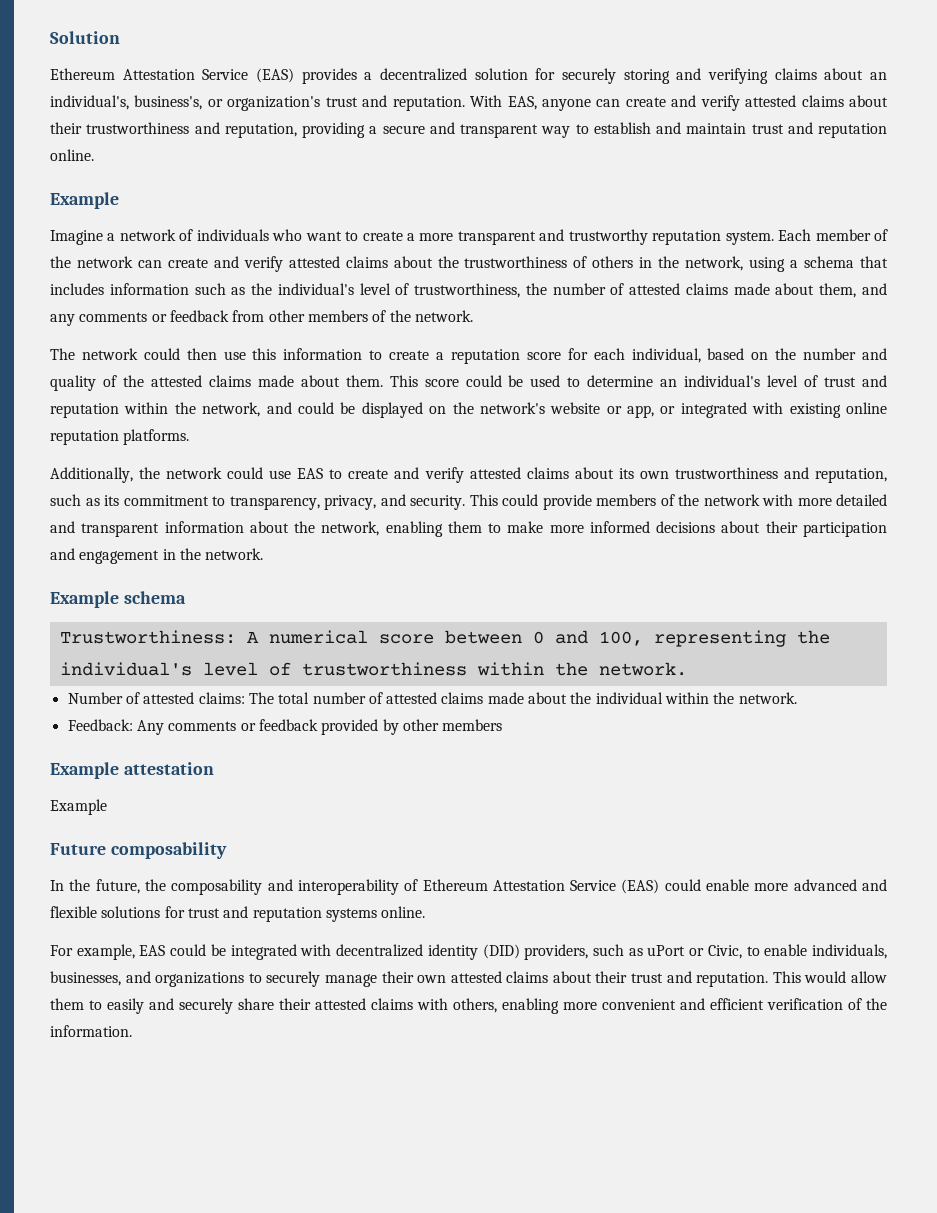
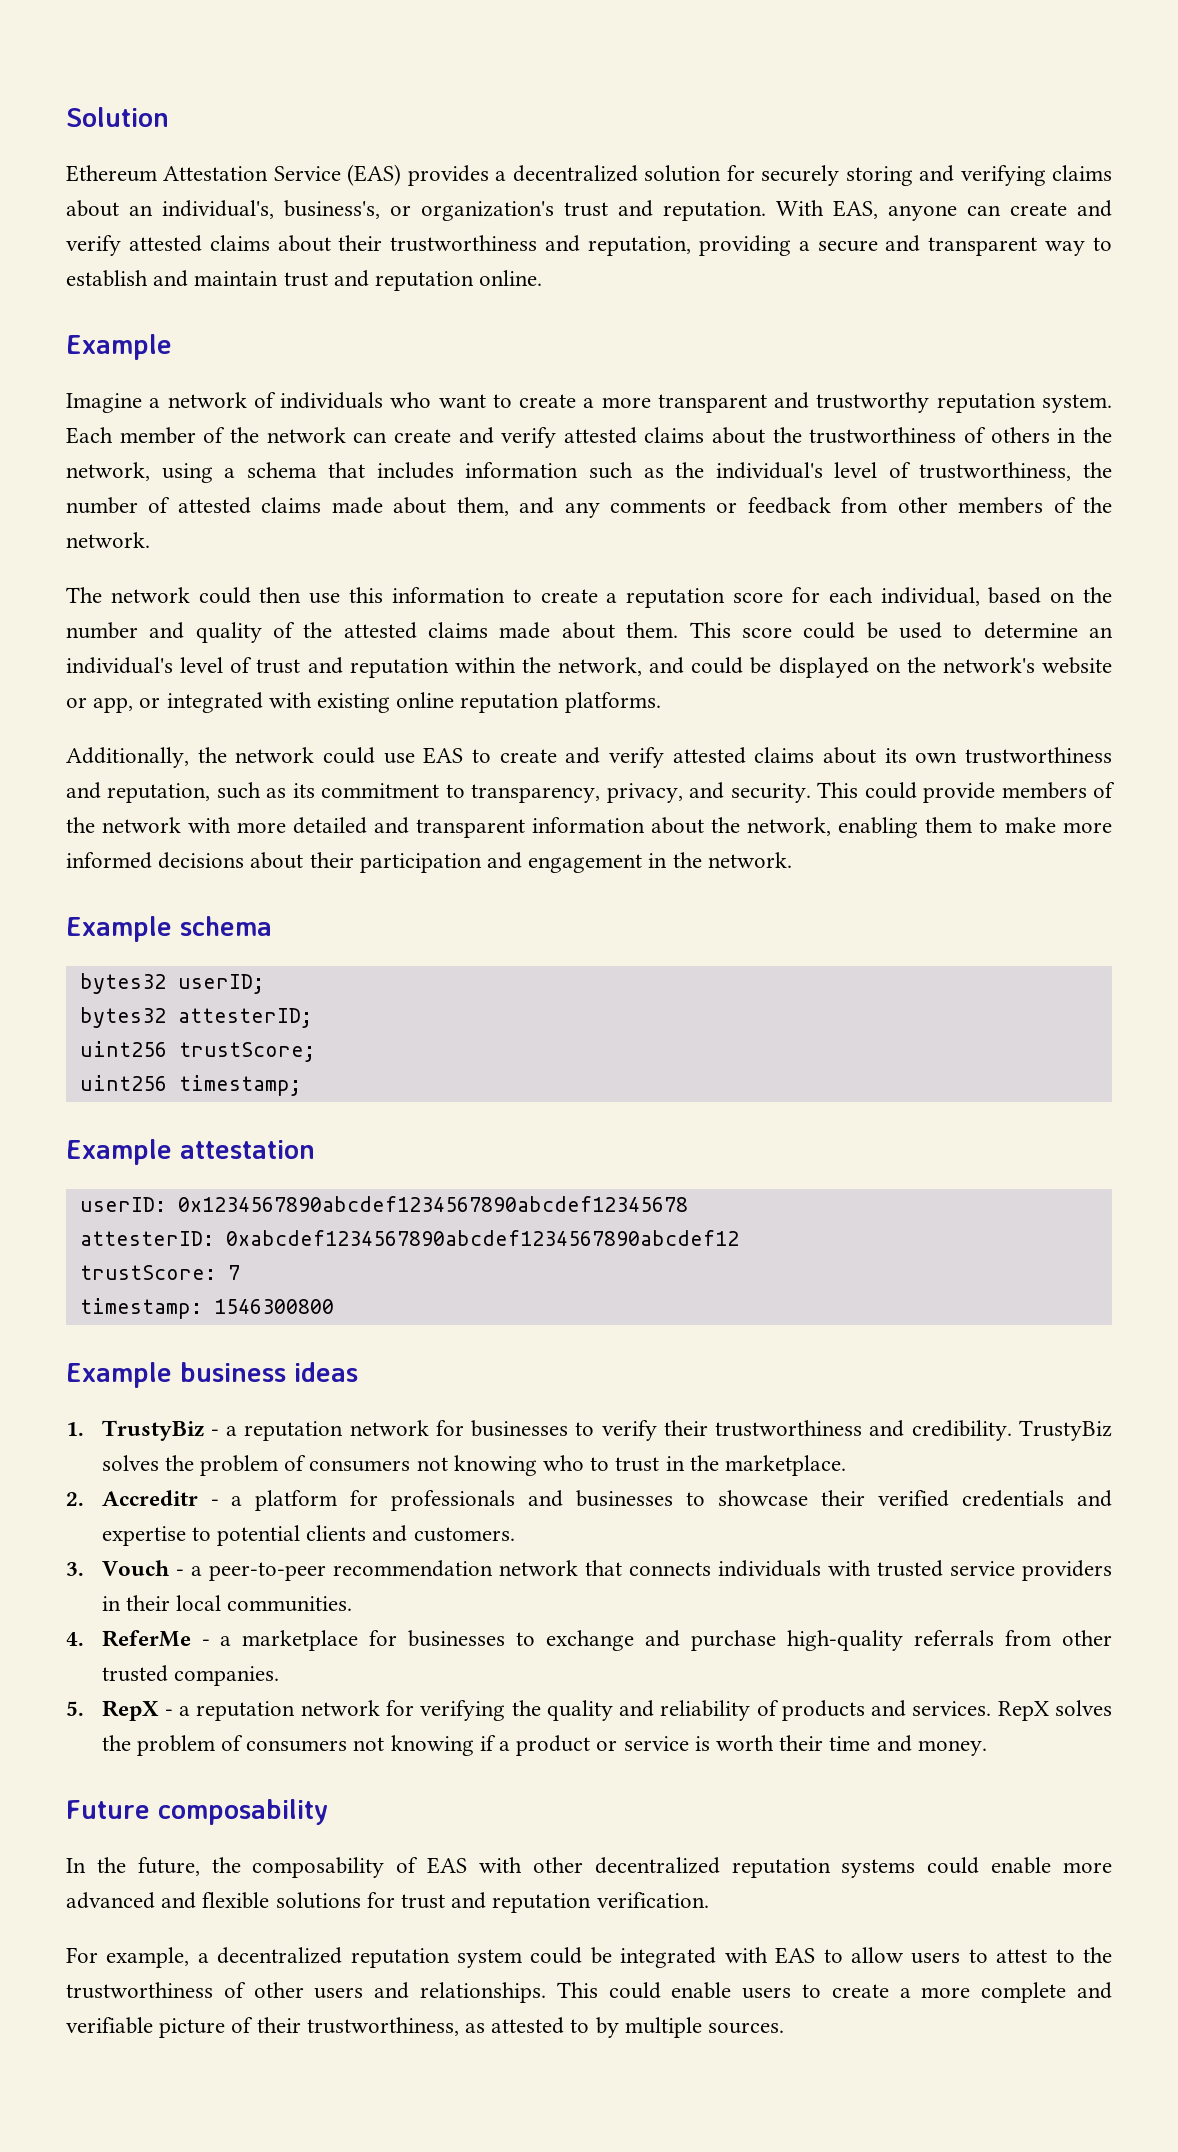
- Trustworthiness: A numerical score between 0 and 100, representing the individual's level of trustworthiness within the network.
- Number of attested claims: The total number of attested claims made about the individual within the network.
- Feedback: Any comments or feedback provided by other members
+ bytes32 userID;
+ bytes32 attesterID;
+ uint256 trustScore;
+ uint256 timestamp;
  Example attestation
- Example
+ userID: 0x1234567890abcdef1234567890abcdef12345678
+ attesterID: 0xabcdef1234567890abcdef1234567890abcdef12
+ trustScore: 7
+ timestamp: 1546300800
+ Example business ideas
+ 1. TrustyBiz - a reputation network for businesses to verify their trustworthiness and credibility. TrustyBiz solves the problem of consumers not knowing who to trust in the marketplace.
+ 2. Accreditr - a platform for professionals and businesses to showcase their verified credentials and expertise to potential clients and customers.
+ 3. Vouch - a peer-to-peer recommendation network that connects individuals with trusted service providers in their local communities.
+ 4. ReferMe - a marketplace for businesses to exchange and purchase high-quality referrals from other trusted companies.
+ 5. RepX - a reputation network for verifying the quality and reliability of products and services. RepX solves the problem of consumers not knowing if a product or service is worth their time and money.
- In the future, the composability and interoperability of Ethereum Attestation Service (EAS) could enable more advanced and flexible solutions for trust and reputation systems online.
+ In the future, the composability of EAS with other decentralized reputation systems could enable more advanced and flexible solutions for trust and reputation verification.
- For example, EAS could be integrated with decentralized identity (DID) providers, such as uPort or Civic, to enable individuals, businesses, and organizations to securely manage their own attested claims about their trust and reputation. This would allow them to easily and securely share their attested claims with others, enabling more convenient and efficient verification of the information.
+ For example, a decentralized reputation system could be integrated with EAS to allow users to attest to the trustworthiness of other users and relationships. This could enable users to create a more complete and verifiable picture of their trustworthiness, as attested to by multiple sources.

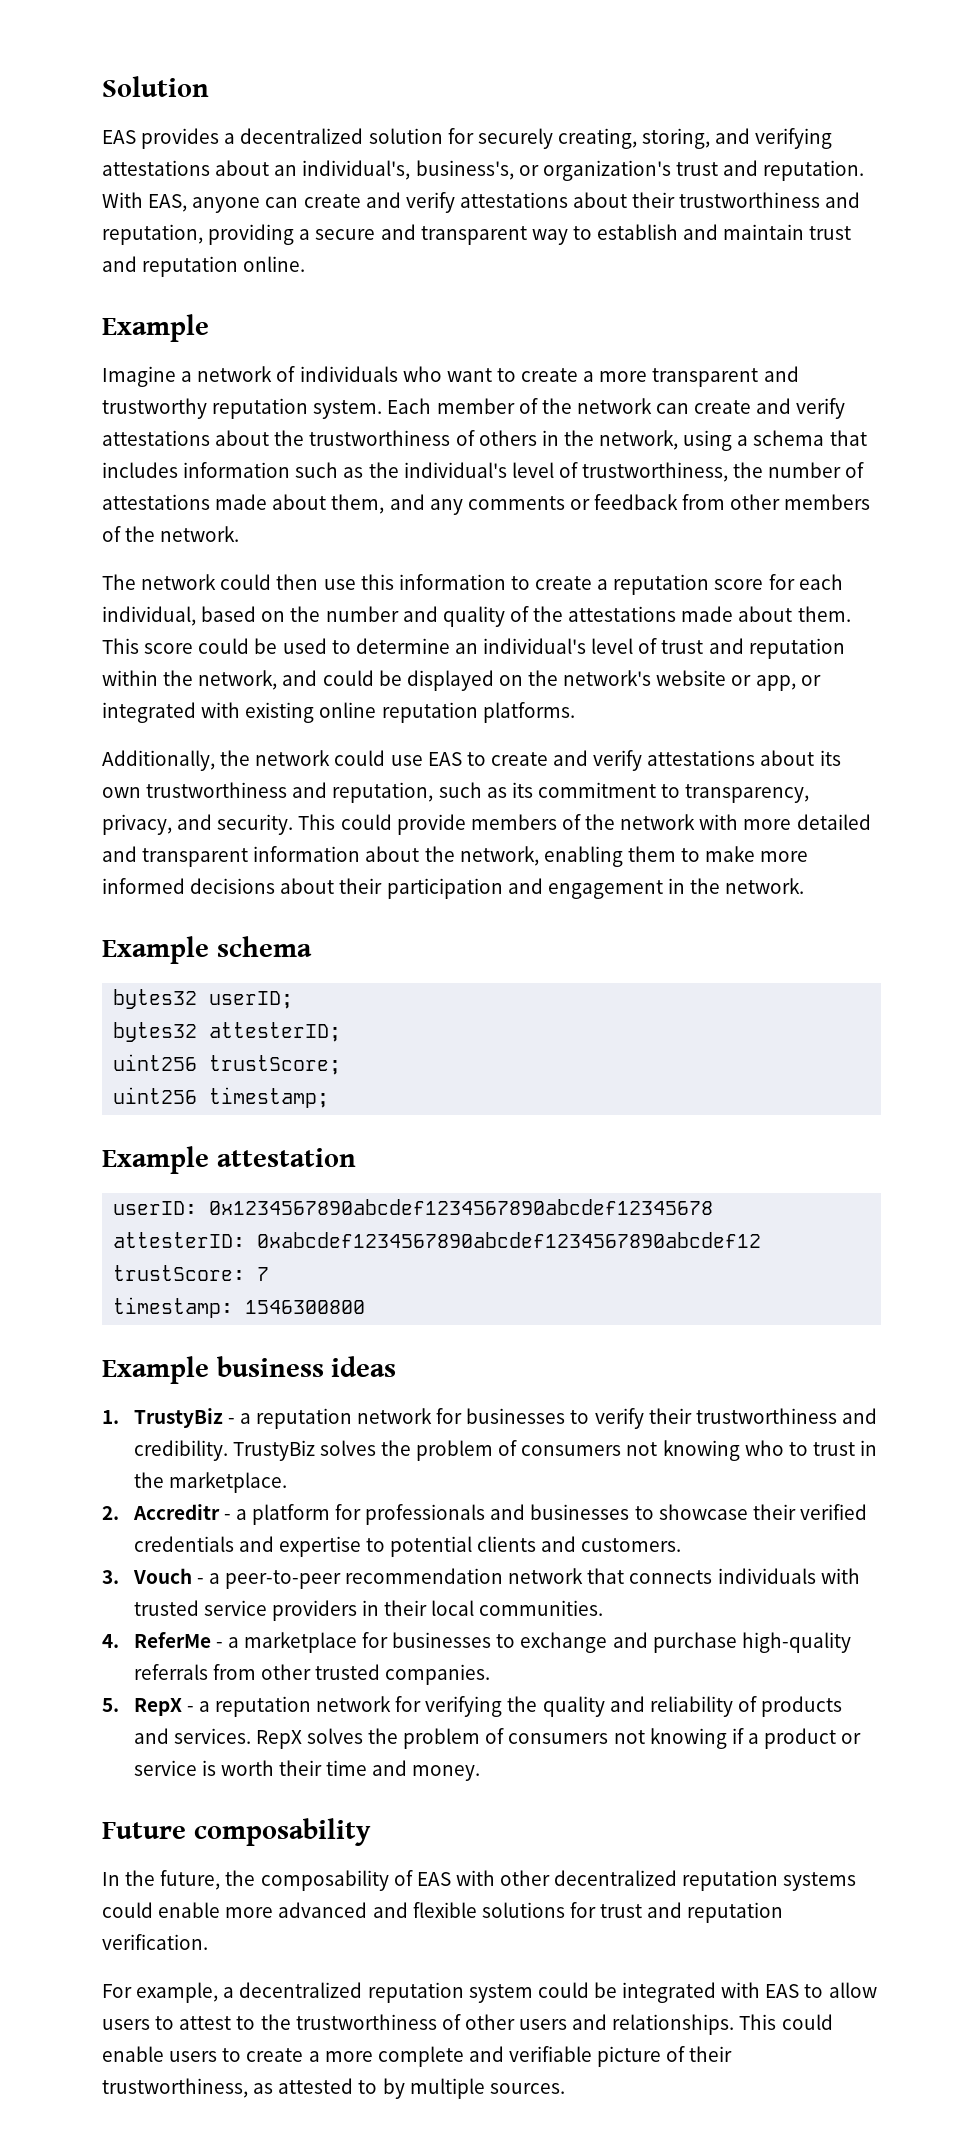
- Ethereum Attestation Service (EAS) provides a decentralized solution for securely storing and verifying claims about an individual's, business's, or organization's trust and reputation.
+ EAS provides a decentralized solution for securely creating, storing, and verifying attestations about an individual's, business's, or organization's trust and reputation.
- With EAS, anyone can create and verify attested claims about their trustworthiness and reputation, providing a secure and transparent way to establish and maintain trust and reputation online.
+ With EAS, anyone can create and verify attestations about their trustworthiness and reputation, providing a secure and transparent way to establish and maintain trust and reputation online.
- Each member of the network can create and verify attested claims about the trustworthiness of others in the network, using a schema that includes information such as the individual's level of trustworthiness, the number of attested claims made about them, and any comments or feedback from other members of the network.
+ Each member of the network can create and verify attestations about the trustworthiness of others in the network, using a schema that includes information such as the individual's level of trustworthiness, the number of attestations made about them, and any comments or feedback from other members of the network.
- The network could then use this information to create a reputation score for each individual, based on the number and quality of the attested claims made about them.
+ The network could then use this information to create a reputation score for each individual, based on the number and quality of the attestations made about them.
- Additionally, the network could use EAS to create and verify attested claims about its own trustworthiness and reputation, such as its commitment to transparency, privacy, and security.
+ Additionally, the network could use EAS to create and verify attestations about its own trustworthiness and reputation, such as its commitment to transparency, privacy, and security.

